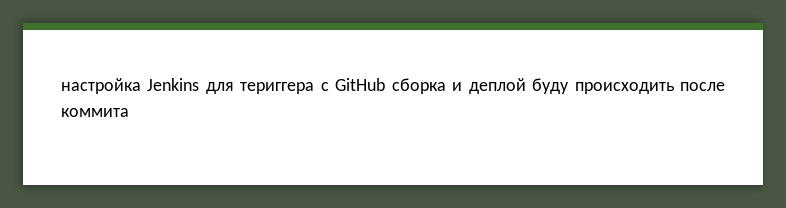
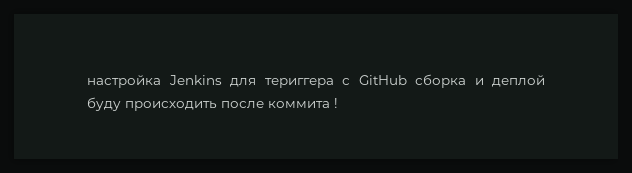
- настройка Jenkins для териггера с GitHub сборка и деплой буду происходить после коммита
+ настройка Jenkins для териггера с GitHub сборка и деплой буду происходить после коммита !

